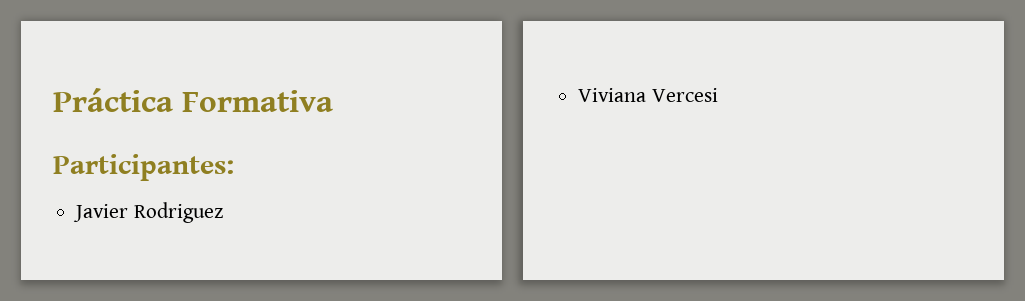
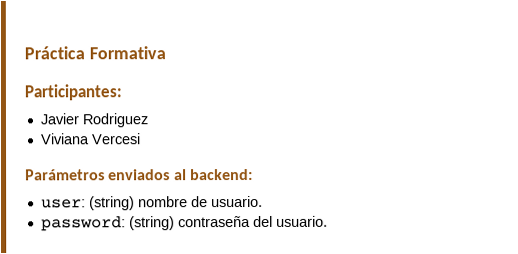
+ Parámetros enviados al backend:
+ user: (string) nombre de usuario.
+ password: (string) contraseña del usuario.

